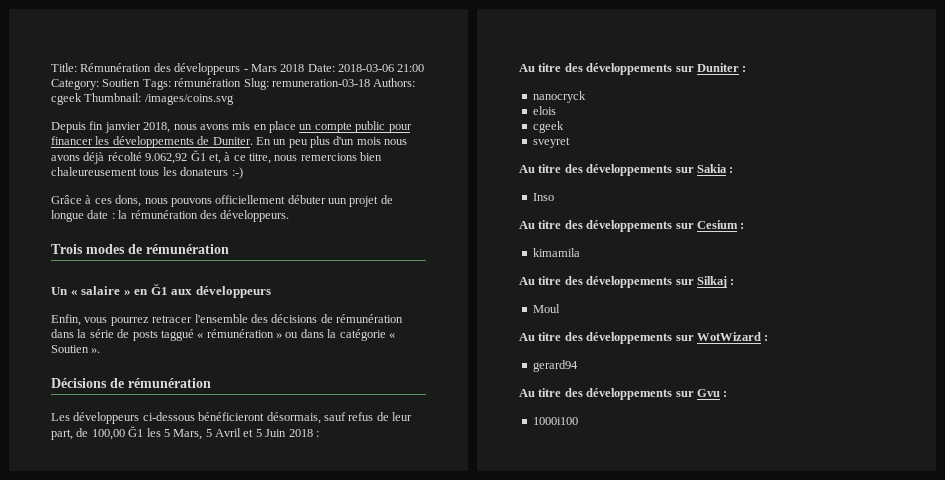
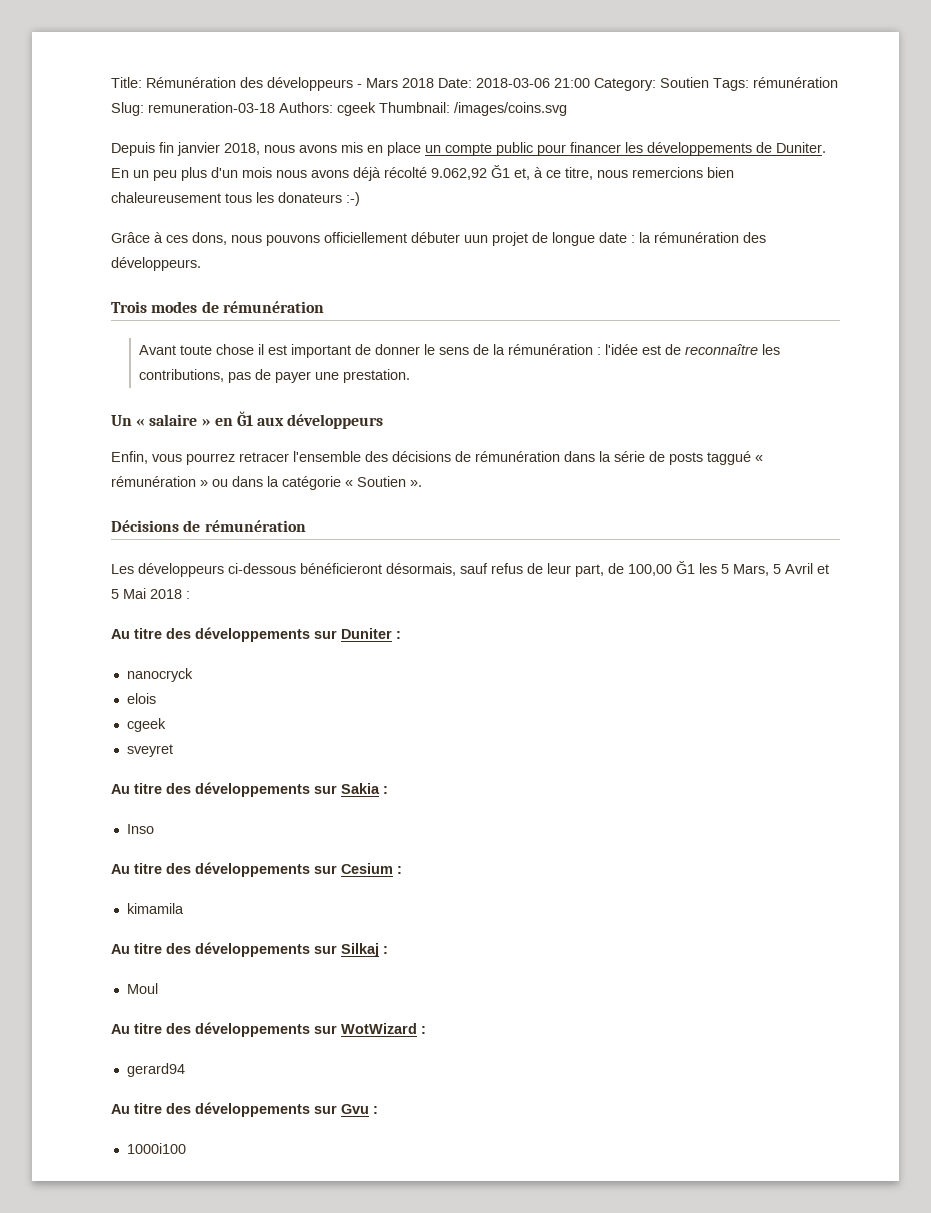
+ Avant toute chose il est important de donner le sens de la rémunération : l'idée est de reconnaître les contributions, pas de payer une prestation.
- Les développeurs ci-dessous bénéficieront désormais, sauf refus de leur part, de 100,00 Ğ1 les 5 Mars, 5 Avril et 5 Juin 2018 :
+ Les développeurs ci-dessous bénéficieront désormais, sauf refus de leur part, de 100,00 Ğ1 les 5 Mars, 5 Avril et 5 Mai 2018 :

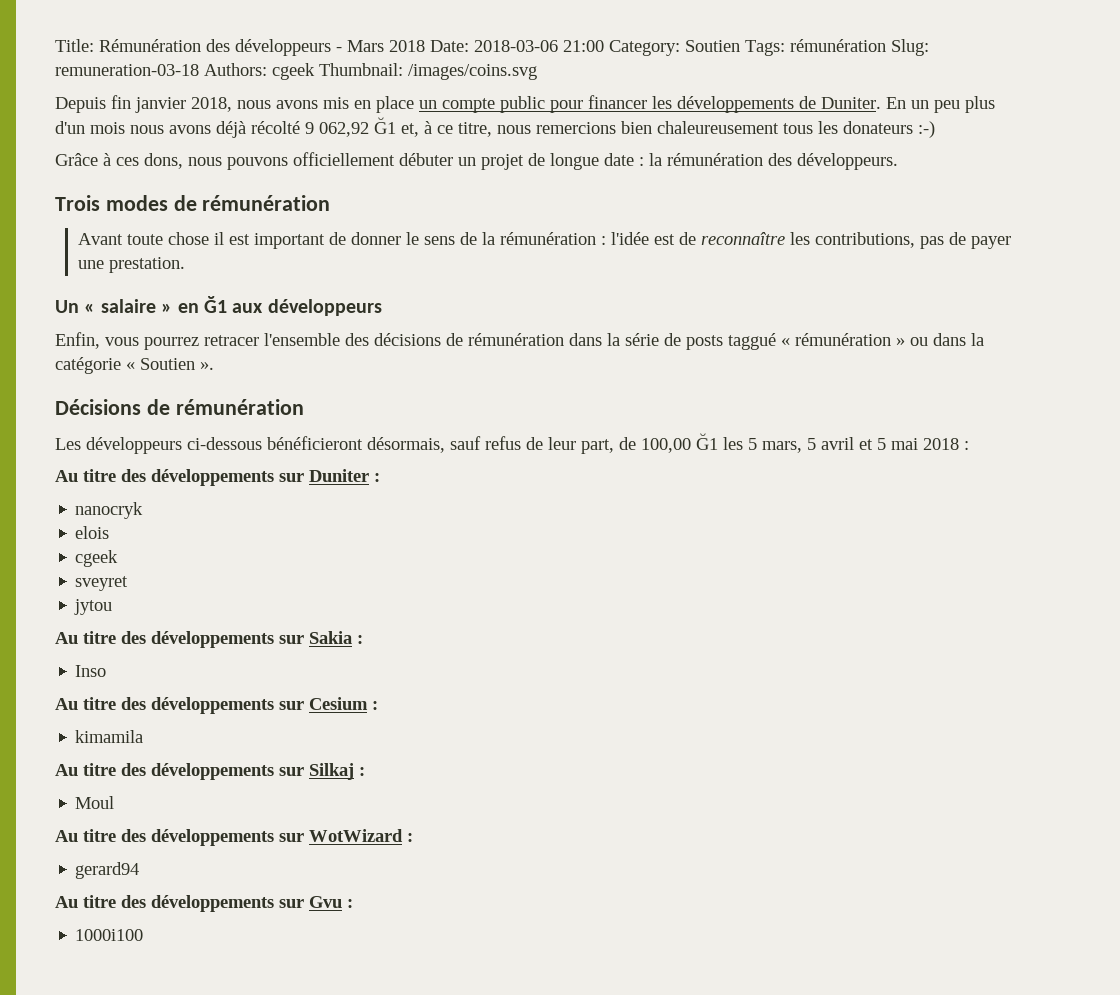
- En un peu plus d'un mois nous avons déjà récolté 9.062,92 Ğ1 et, à ce titre, nous remercions bien chaleureusement tous les donateurs :-)
+ En un peu plus d'un mois nous avons déjà récolté 9 062,92 Ğ1 et, à ce titre, nous remercions bien chaleureusement tous les donateurs :-)
- Grâce à ces dons, nous pouvons officiellement débuter uun projet de longue date : la rémunération des développeurs.
+ Grâce à ces dons, nous pouvons officiellement débuter un projet de longue date : la rémunération des développeurs.
- Les développeurs ci-dessous bénéficieront désormais, sauf refus de leur part, de 100,00 Ğ1 les 5 Mars, 5 Avril et 5 Mai 2018 :
+ Les développeurs ci-dessous bénéficieront désormais, sauf refus de leur part, de 100,00 Ğ1 les 5 mars, 5 avril et 5 mai 2018 :
- nanocryck
+ nanocryk
+ jytou

